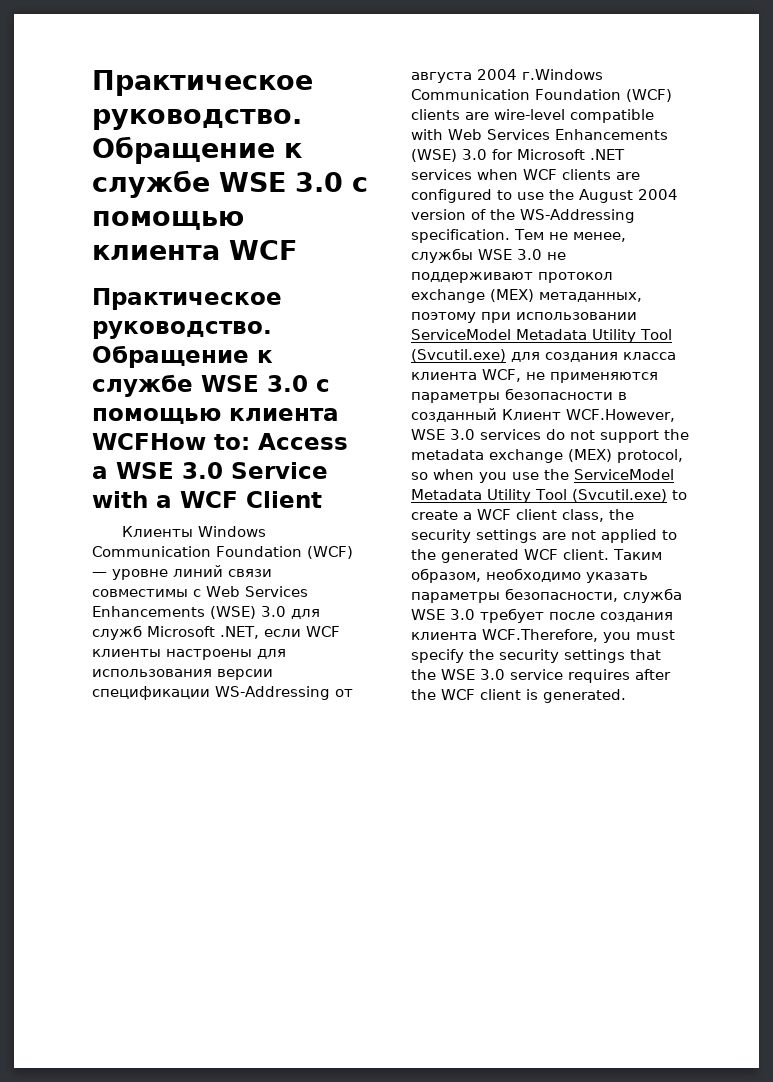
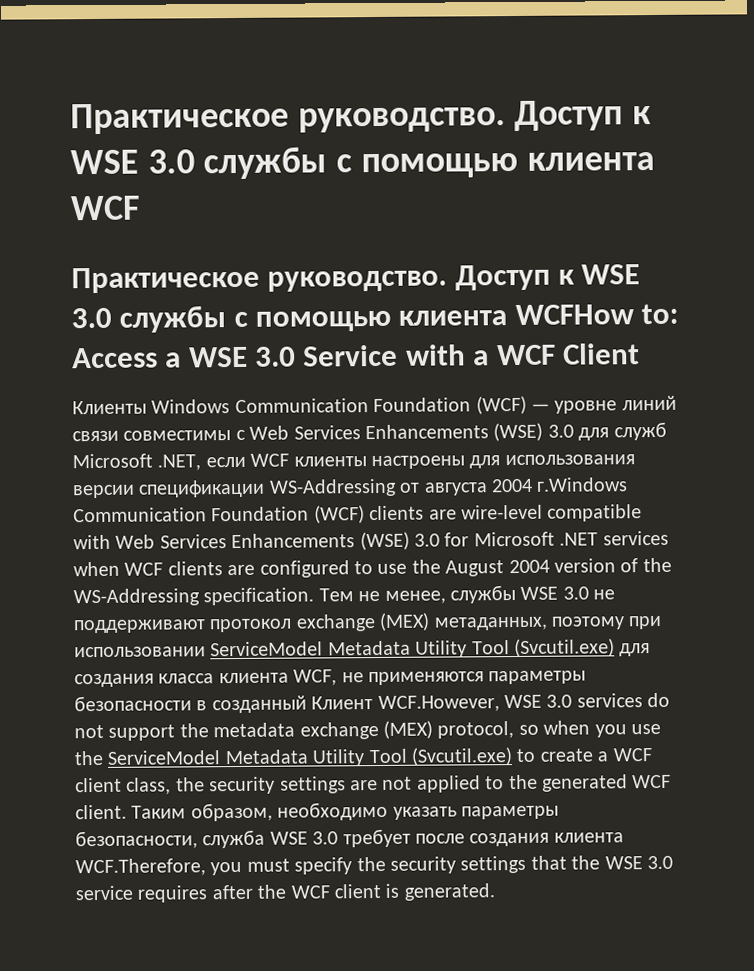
- Практическое руководство. Обращение к службе WSE 3.0 с помощью клиента WCF
+ Практическое руководство. Доступ к WSE 3.0 службы с помощью клиента WCF
- Обращение к службе WSE 3.0 с помощью клиента WCFHow to: Access a WSE 3.0 Service with a WCF Client
+ Доступ к WSE 3.0 службы с помощью клиента WCFHow to: Access a WSE 3.0 Service with a WCF Client

